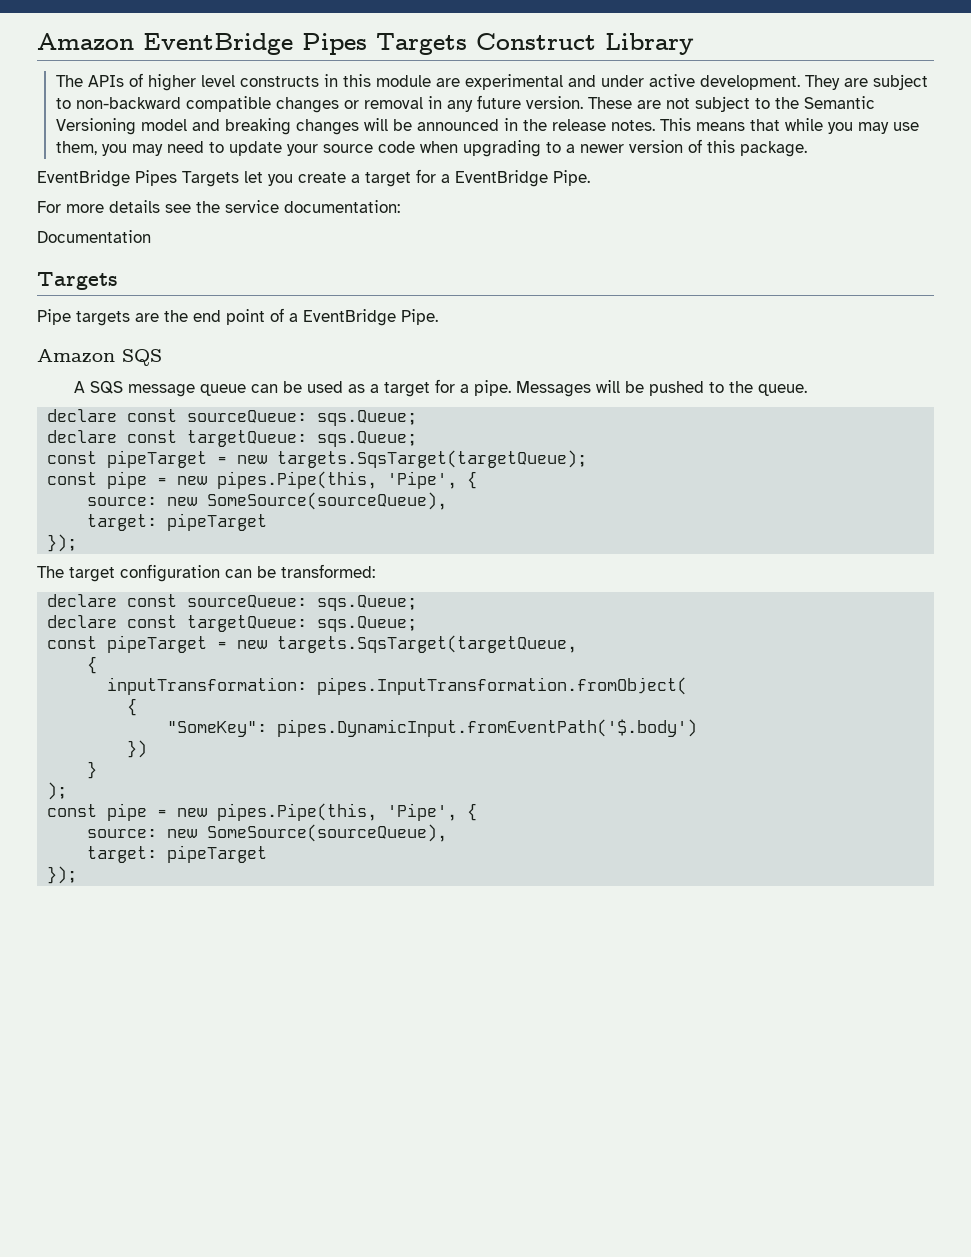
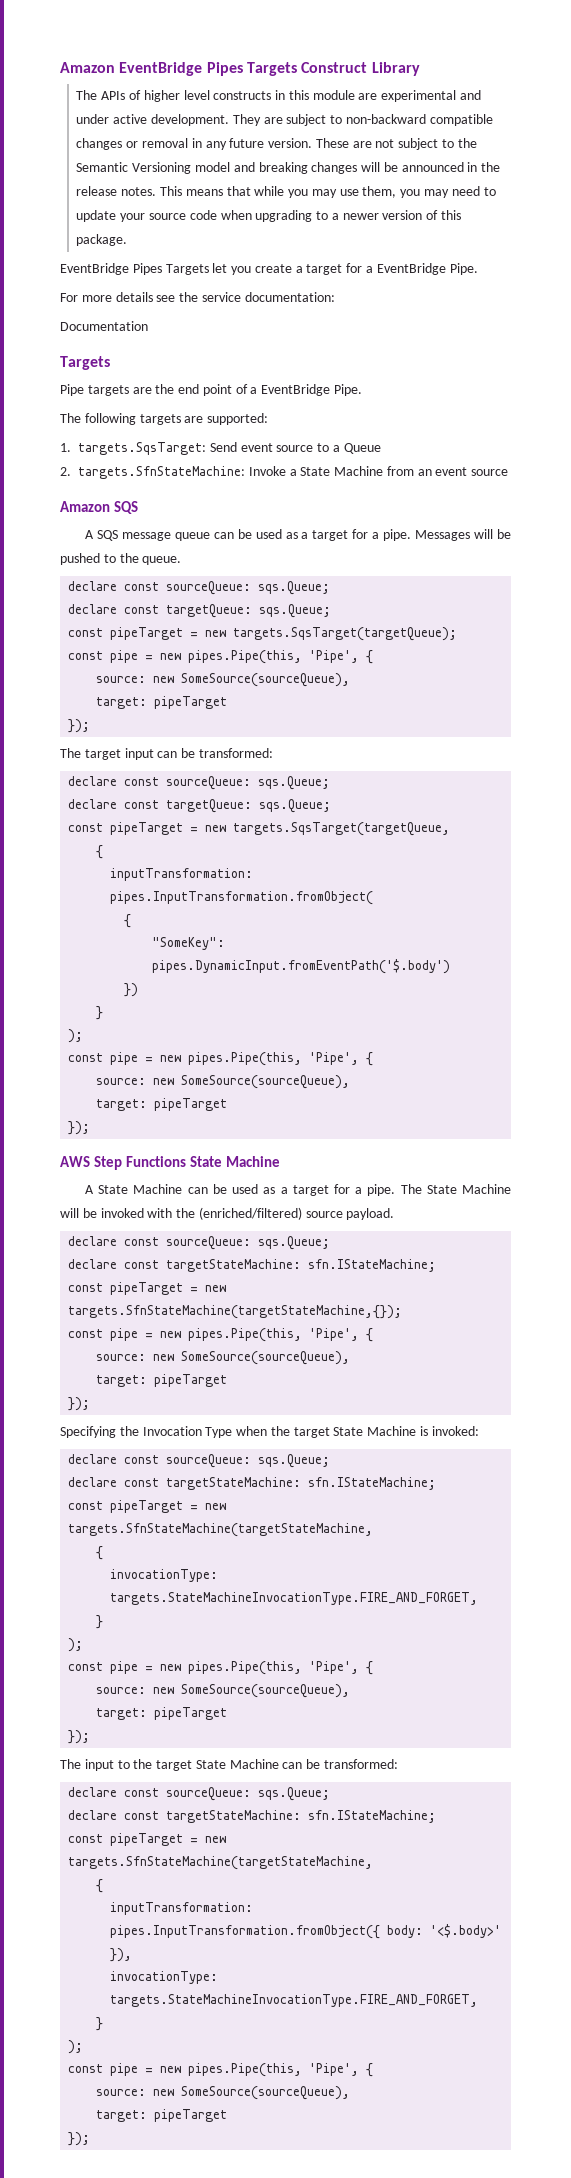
+ The following targets are supported:
+ 1. targets.SqsTarget: Send event source to a Queue
+ 2. targets.SfnStateMachine: Invoke a State Machine from an event source
- The target configuration can be transformed:
+ The target input can be transformed:
+ AWS Step Functions State Machine
+ A State Machine can be used as a target for a pipe. The State Machine will be invoked with the (enriched/filtered) source payload.
+ declare const sourceQueue: sqs.Queue;
+ declare const targetStateMachine: sfn.IStateMachine;
+ const pipeTarget = new targets.SfnStateMachine(targetStateMachine,{});
+ const pipe = new pipes.Pipe(this, 'Pipe', {
+ source: new SomeSource(sourceQueue),
+ target: pipeTarget
+ });
+ Specifying the Invocation Type when the target State Machine is invoked:
+ declare const sourceQueue: sqs.Queue;
+ declare const targetStateMachine: sfn.IStateMachine;
+ const pipeTarget = new targets.SfnStateMachine(targetStateMachine,
+ {
+ invocationType: targets.StateMachineInvocationType.FIRE_AND_FORGET,
+ }
+ );
+ const pipe = new pipes.Pipe(this, 'Pipe', {
+ source: new SomeSource(sourceQueue),
+ target: pipeTarget
+ });
+ The input to the target State Machine can be transformed:
+ declare const sourceQueue: sqs.Queue;
+ declare const targetStateMachine: sfn.IStateMachine;
+ const pipeTarget = new targets.SfnStateMachine(targetStateMachine,
+ {
+ inputTransformation: pipes.InputTransformation.fromObject({ body: '<$.body>' }),
+ invocationType: targets.StateMachineInvocationType.FIRE_AND_FORGET,
+ }
+ );
+ const pipe = new pipes.Pipe(this, 'Pipe', {
+ source: new SomeSource(sourceQueue),
+ target: pipeTarget
+ });

